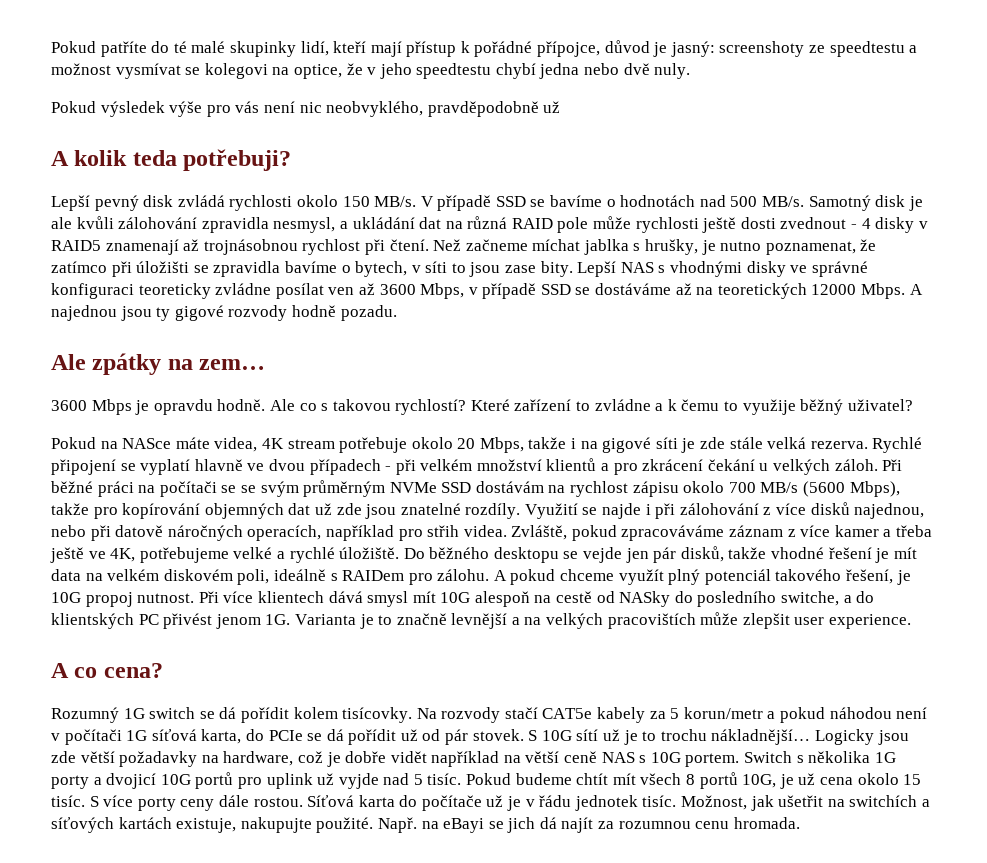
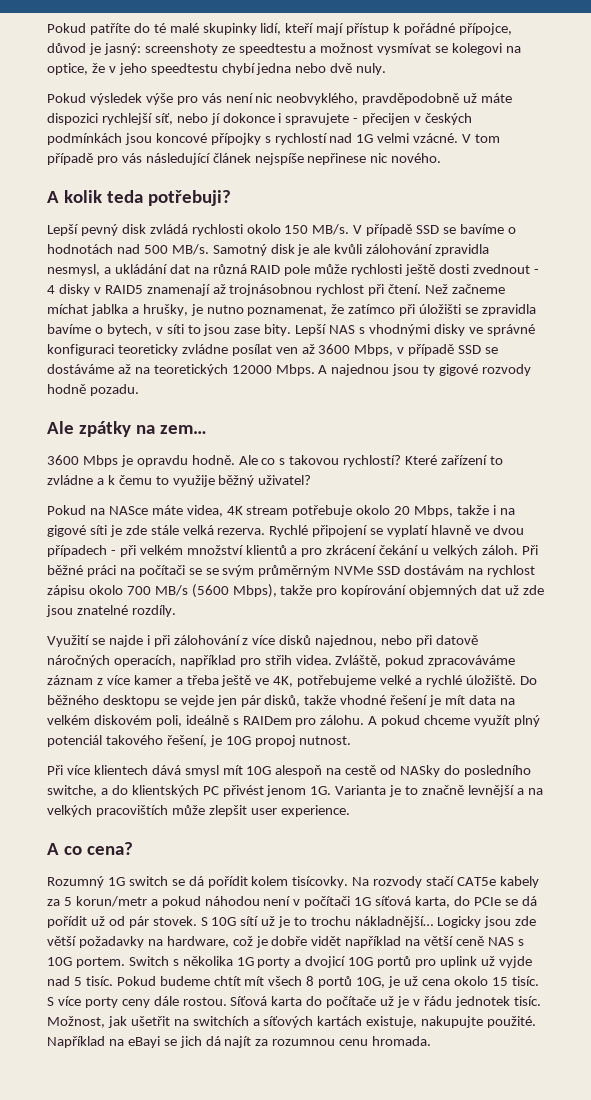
- Pokud výsledek výše pro vás není nic neobvyklého, pravděpodobně už
+ Pokud výsledek výše pro vás není nic neobvyklého, pravděpodobně už máte dispozici rychlejší síť, nebo jí dokonce i spravujete - přecijen v českých podmínkách jsou koncové přípojky s rychlostí nad 1G velmi vzácné. V tom případě pro vás následující článek nejspíše nepřinese nic nového.
- Než začneme míchat jablka s hrušky, je nutno poznamenat, že zatímco při úložišti se zpravidla bavíme o bytech, v síti to jsou zase bity.
+ Než začneme míchat jablka a hrušky, je nutno poznamenat, že zatímco při úložišti se zpravidla bavíme o bytech, v síti to jsou zase bity.
- Při běžné práci na počítači se se svým průměrným NVMe SSD dostávám na rychlost zápisu okolo 700 MB/s (5600 Mbps), takže pro kopírování objemných dat už zde jsou znatelné rozdíly. Využití se najde i při zálohování z více disků najednou, nebo při datově náročných operacích, například pro střih videa.
+ Při běžné práci na počítači se se svým průměrným NVMe SSD dostávám na rychlost zápisu okolo 700 MB/s (5600 Mbps), takže pro kopírování objemných dat už zde jsou znatelné rozdíly.
+ Využití se najde i při zálohování z více disků najednou, nebo při datově náročných operacích, například pro střih videa.
- A pokud chceme využít plný potenciál takového řešení, je 10G propoj nutnost. Při více klientech dává smysl mít 10G alespoň na cestě od NASky do posledního switche, a do klientských PC přivést jenom 1G.
+ A pokud chceme využít plný potenciál takového řešení, je 10G propoj nutnost.
+ Při více klientech dává smysl mít 10G alespoň na cestě od NASky do posledního switche, a do klientských PC přivést jenom 1G.
- Např. na eBayi se jich dá najít za rozumnou cenu hromada.
+ Například na eBayi se jich dá najít za rozumnou cenu hromada.

